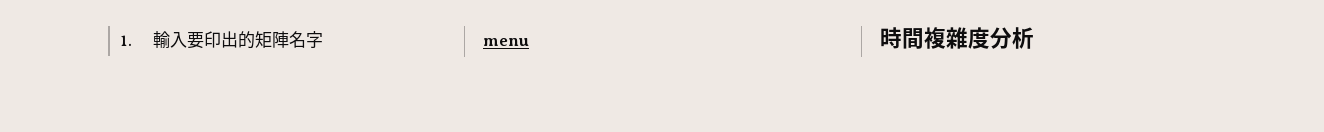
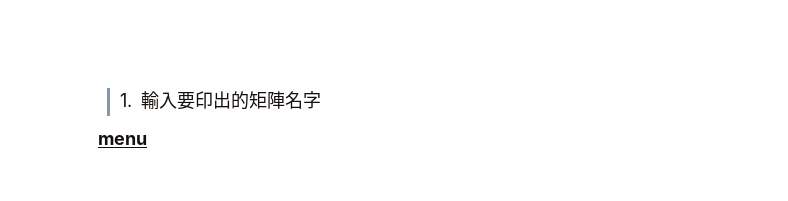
- 時間複雜度分析

